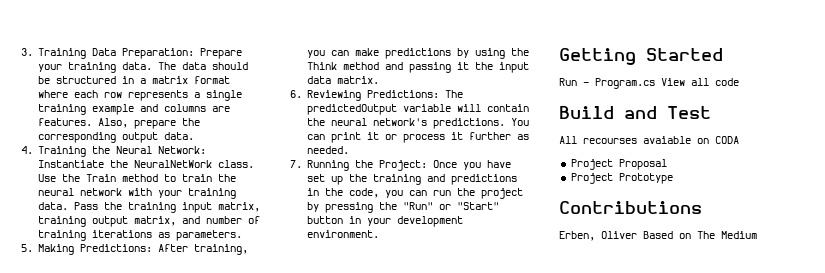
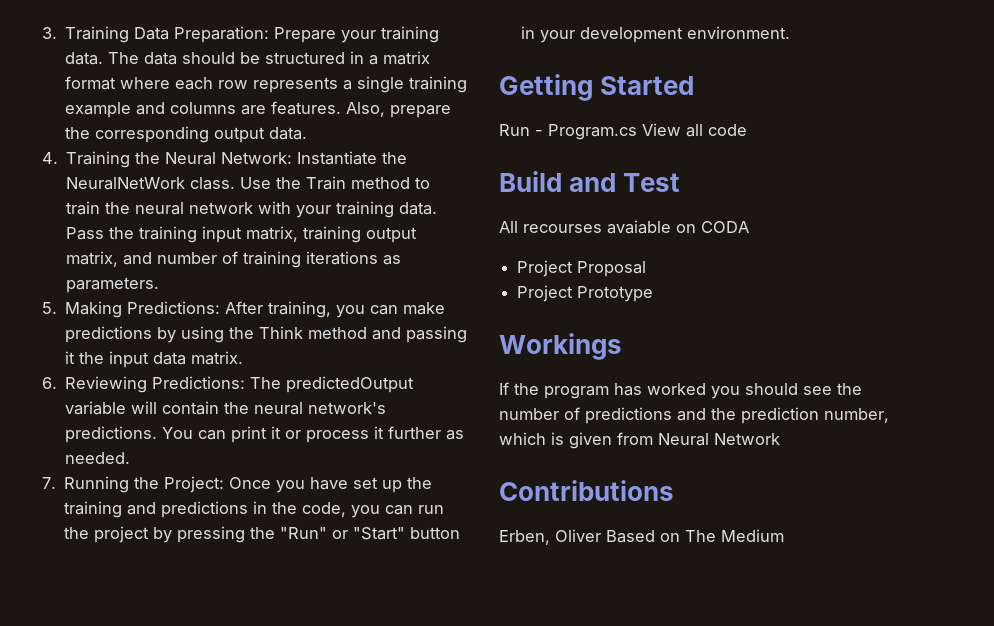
+ Workings
+ If the program has worked you should see the number of predictions and the prediction number, which is given from Neural Network

